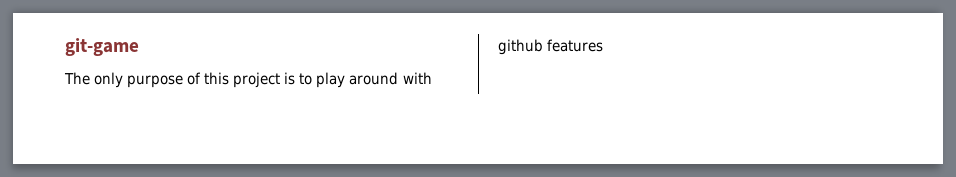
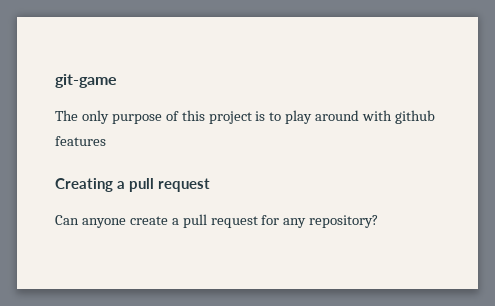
+ Creating a pull request
+ Can anyone create a pull request for any repository?

